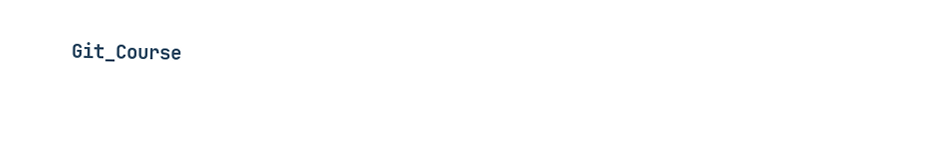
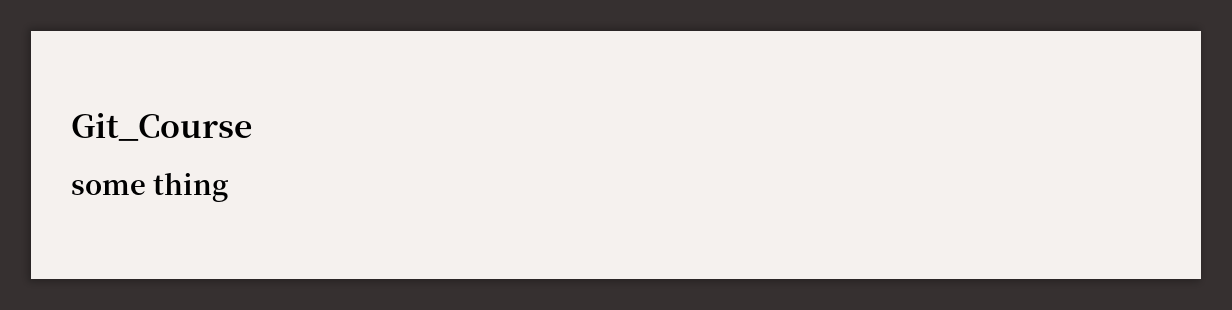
+ some thing

